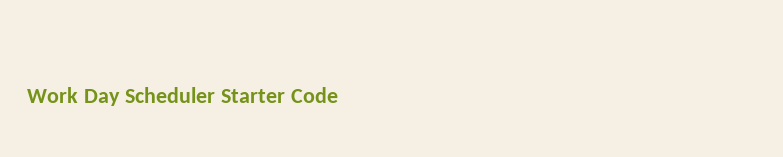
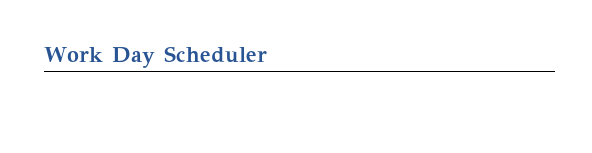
- Work Day Scheduler Starter Code
+ Work Day Scheduler

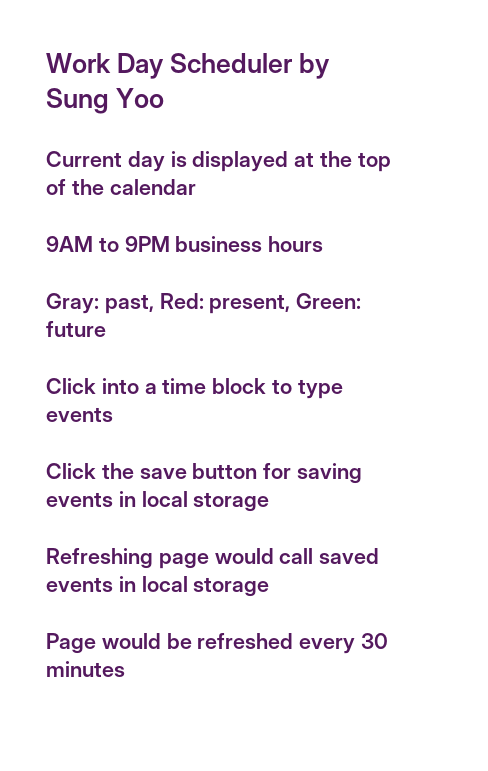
- Work Day Scheduler
+ Work Day Scheduler by Sung Yoo
+ Current day is displayed at the top of the calendar
+ 9AM to 9PM business hours
+ Gray: past, Red: present, Green: future
+ Click into a time block to type events
+ Click the save button for saving events in local storage
+ Refreshing page would call saved events in local storage
+ Page would be refreshed every 30 minutes

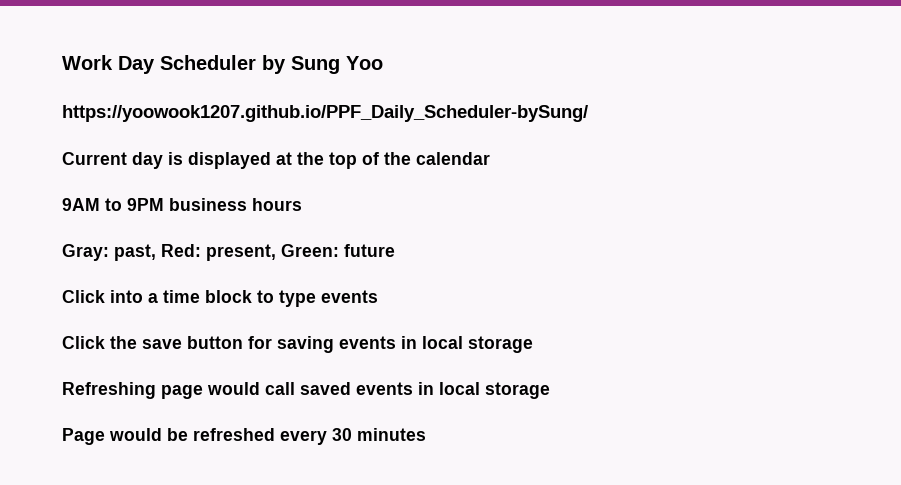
+ https://yoowook1207.github.io/PPF_Daily_Scheduler-bySung/

